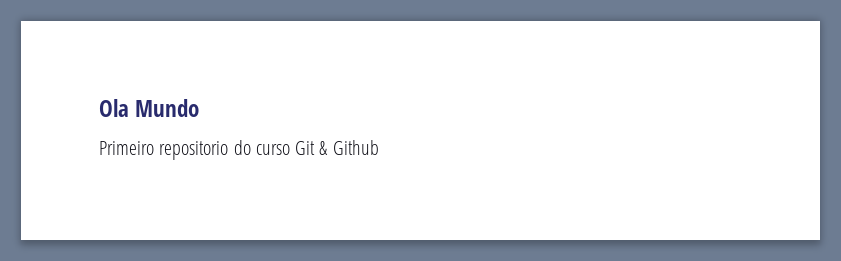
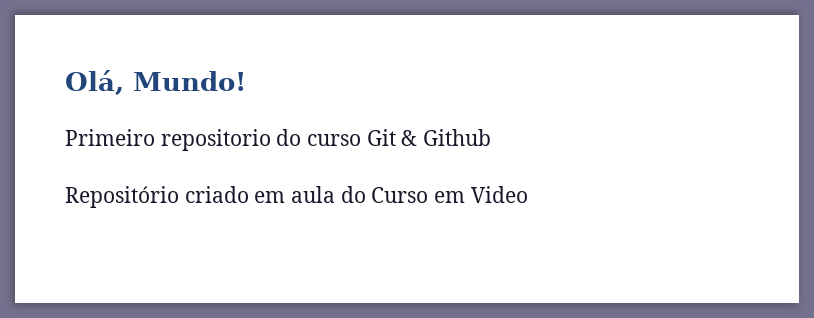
- Ola Mundo
+ Olá, Mundo!
+ Repositório criado em aula do Curso em Video

